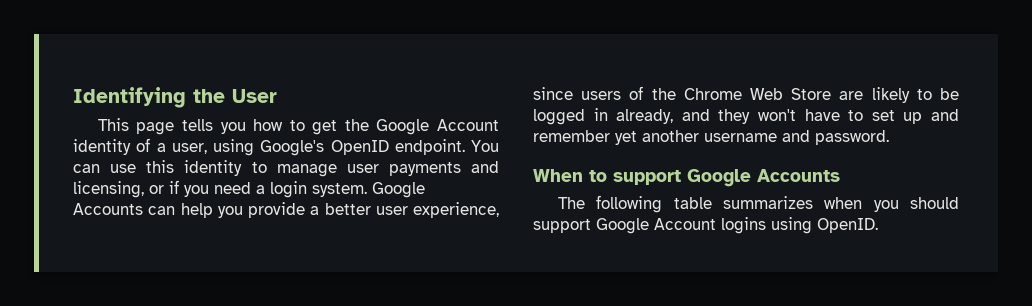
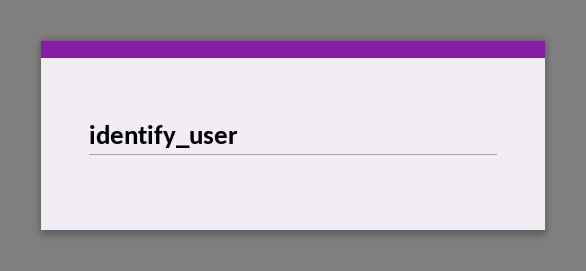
- Identifying the User
- This page tells you how to get the Google Account identity of a user, using Google's OpenID endpoint. You can use this identity to manage user payments and licensing, or if you need a login system. Google Accounts can help you provide a better user experience, since users of the Chrome Web Store are likely to be logged in already, and they won't have to set up and remember yet another username and password.
- When to support Google Accounts
- The following table summarizes when you should support Google Account logins using OpenID.
+ identify_user

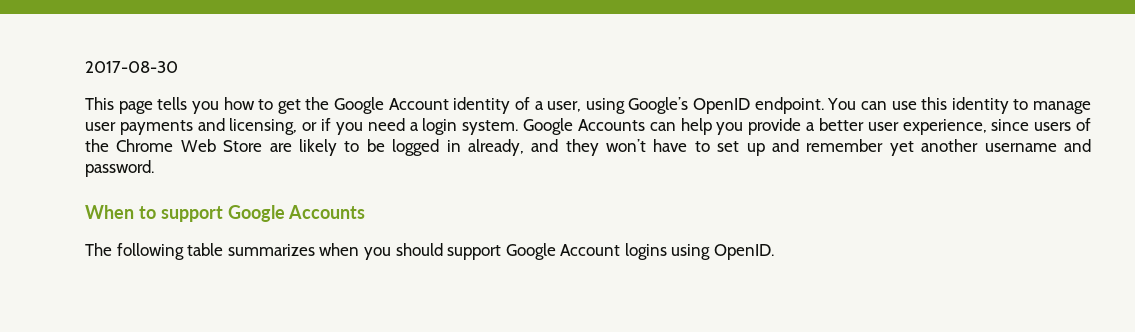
- identify_user
+ 2017-08-30
+ This page tells you how to get the Google Account identity of a user, using Google’s OpenID endpoint. You can use this identity to manage user payments and licensing, or if you need a login system. Google Accounts can help you provide a better user experience, since users of the Chrome Web Store are likely to be logged in already, and they won’t have to set up and remember yet another username and password.
+ When to support Google Accounts
+ The following table summarizes when you should support Google Account logins using OpenID.

